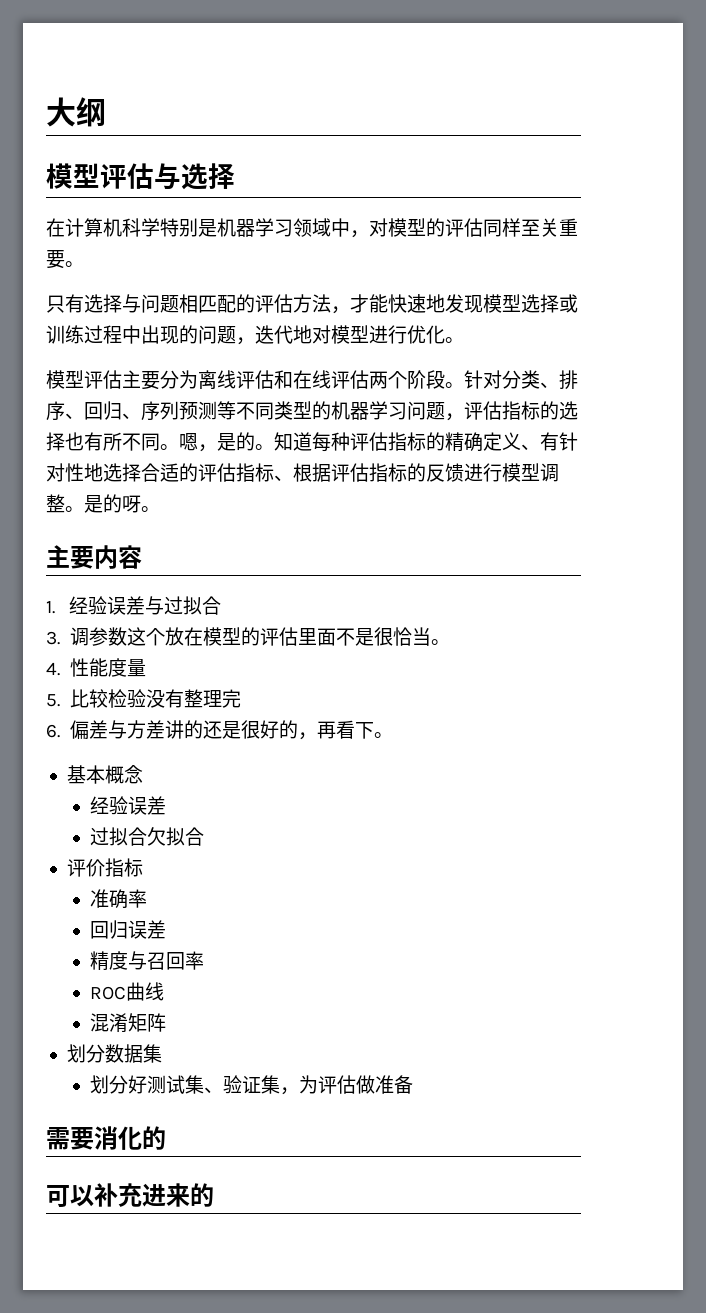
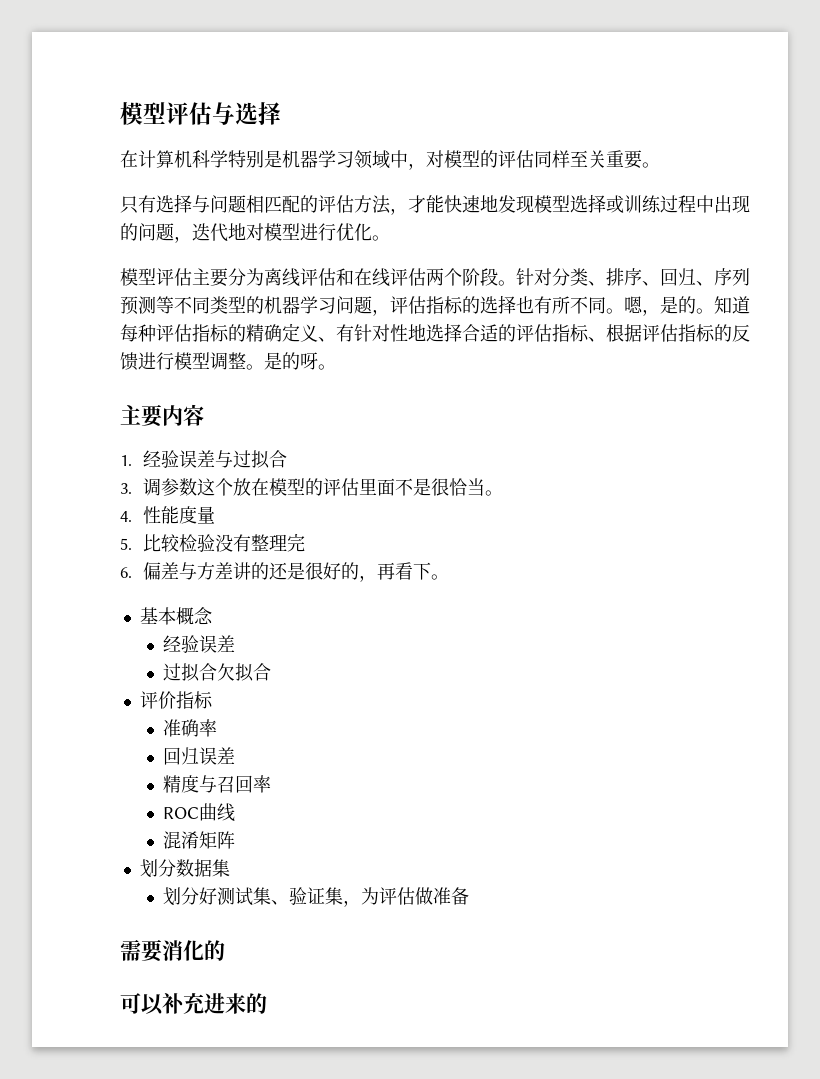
- 大纲

